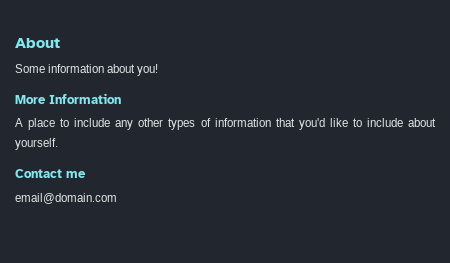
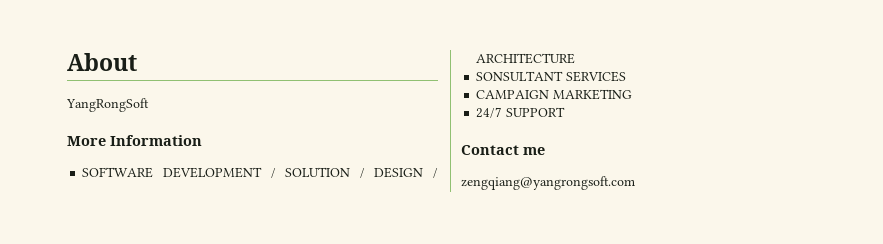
- Some information about you!
+ YangRongSoft
  More Information
- A place to include any other types of information that you'd like to include about yourself.
+ SOFTWARE DEVELOPMENT / SOLUTION / DESIGN / ARCHITECTURE
+ SONSULTANT SERVICES
+ CAMPAIGN MARKETING
+ 24/7 SUPPORT
- email@domain.com
+ zengqiang@yangrongsoft.com

